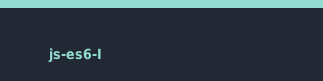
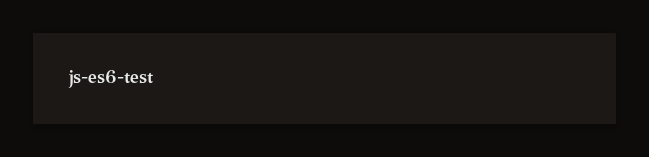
- js-es6-I
+ js-es6-test

